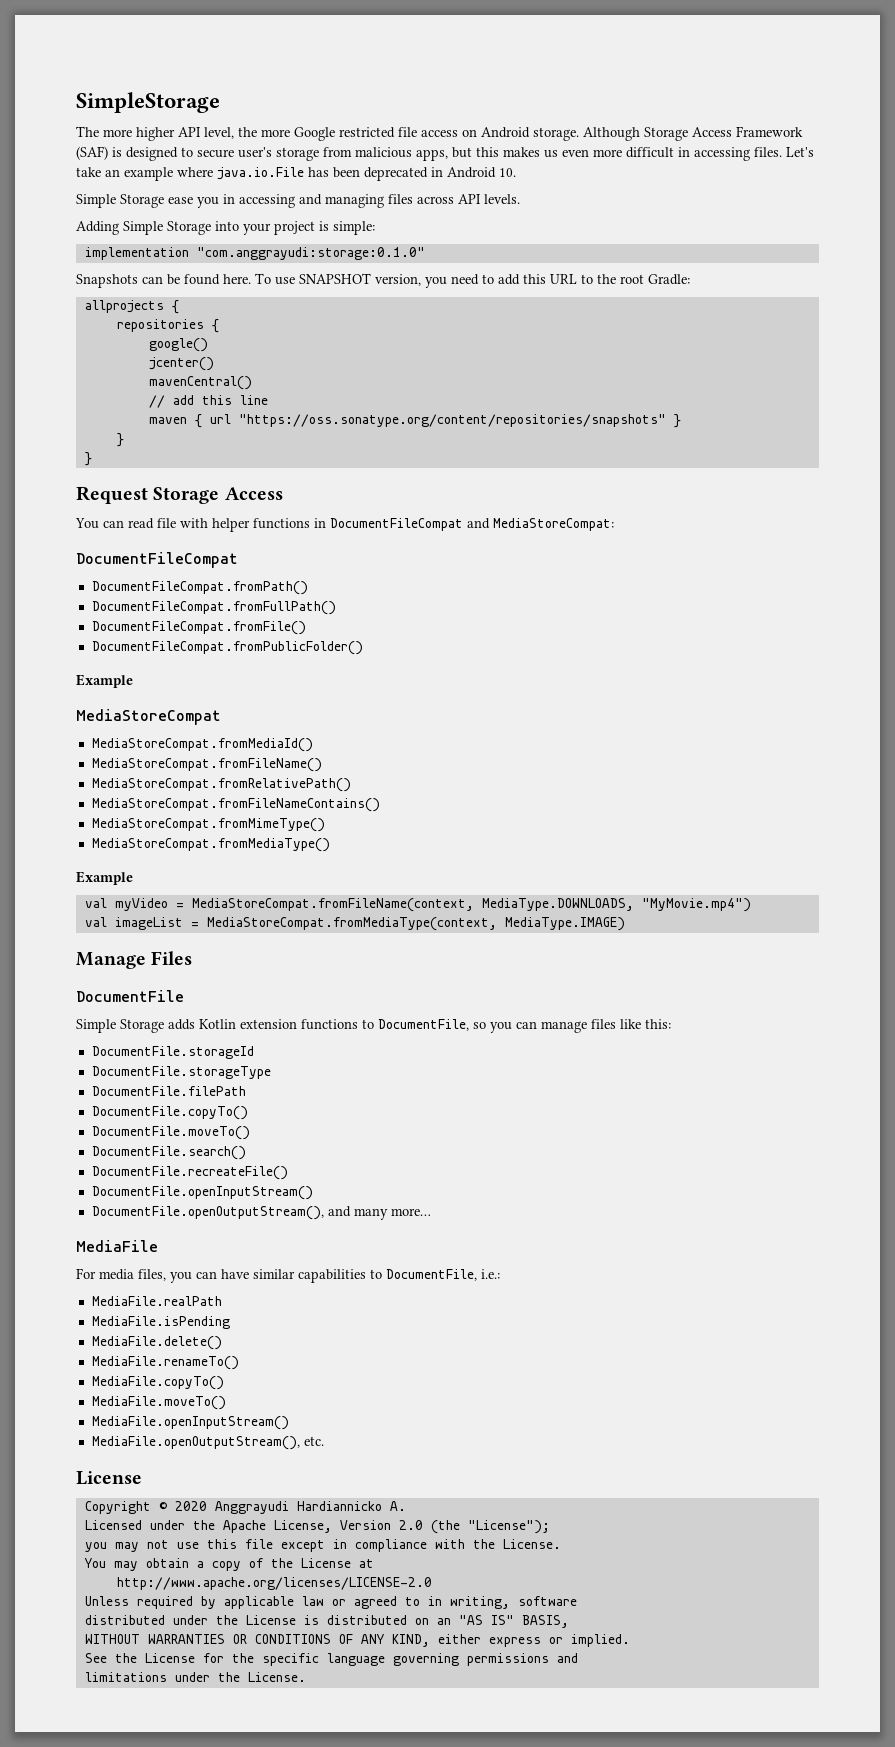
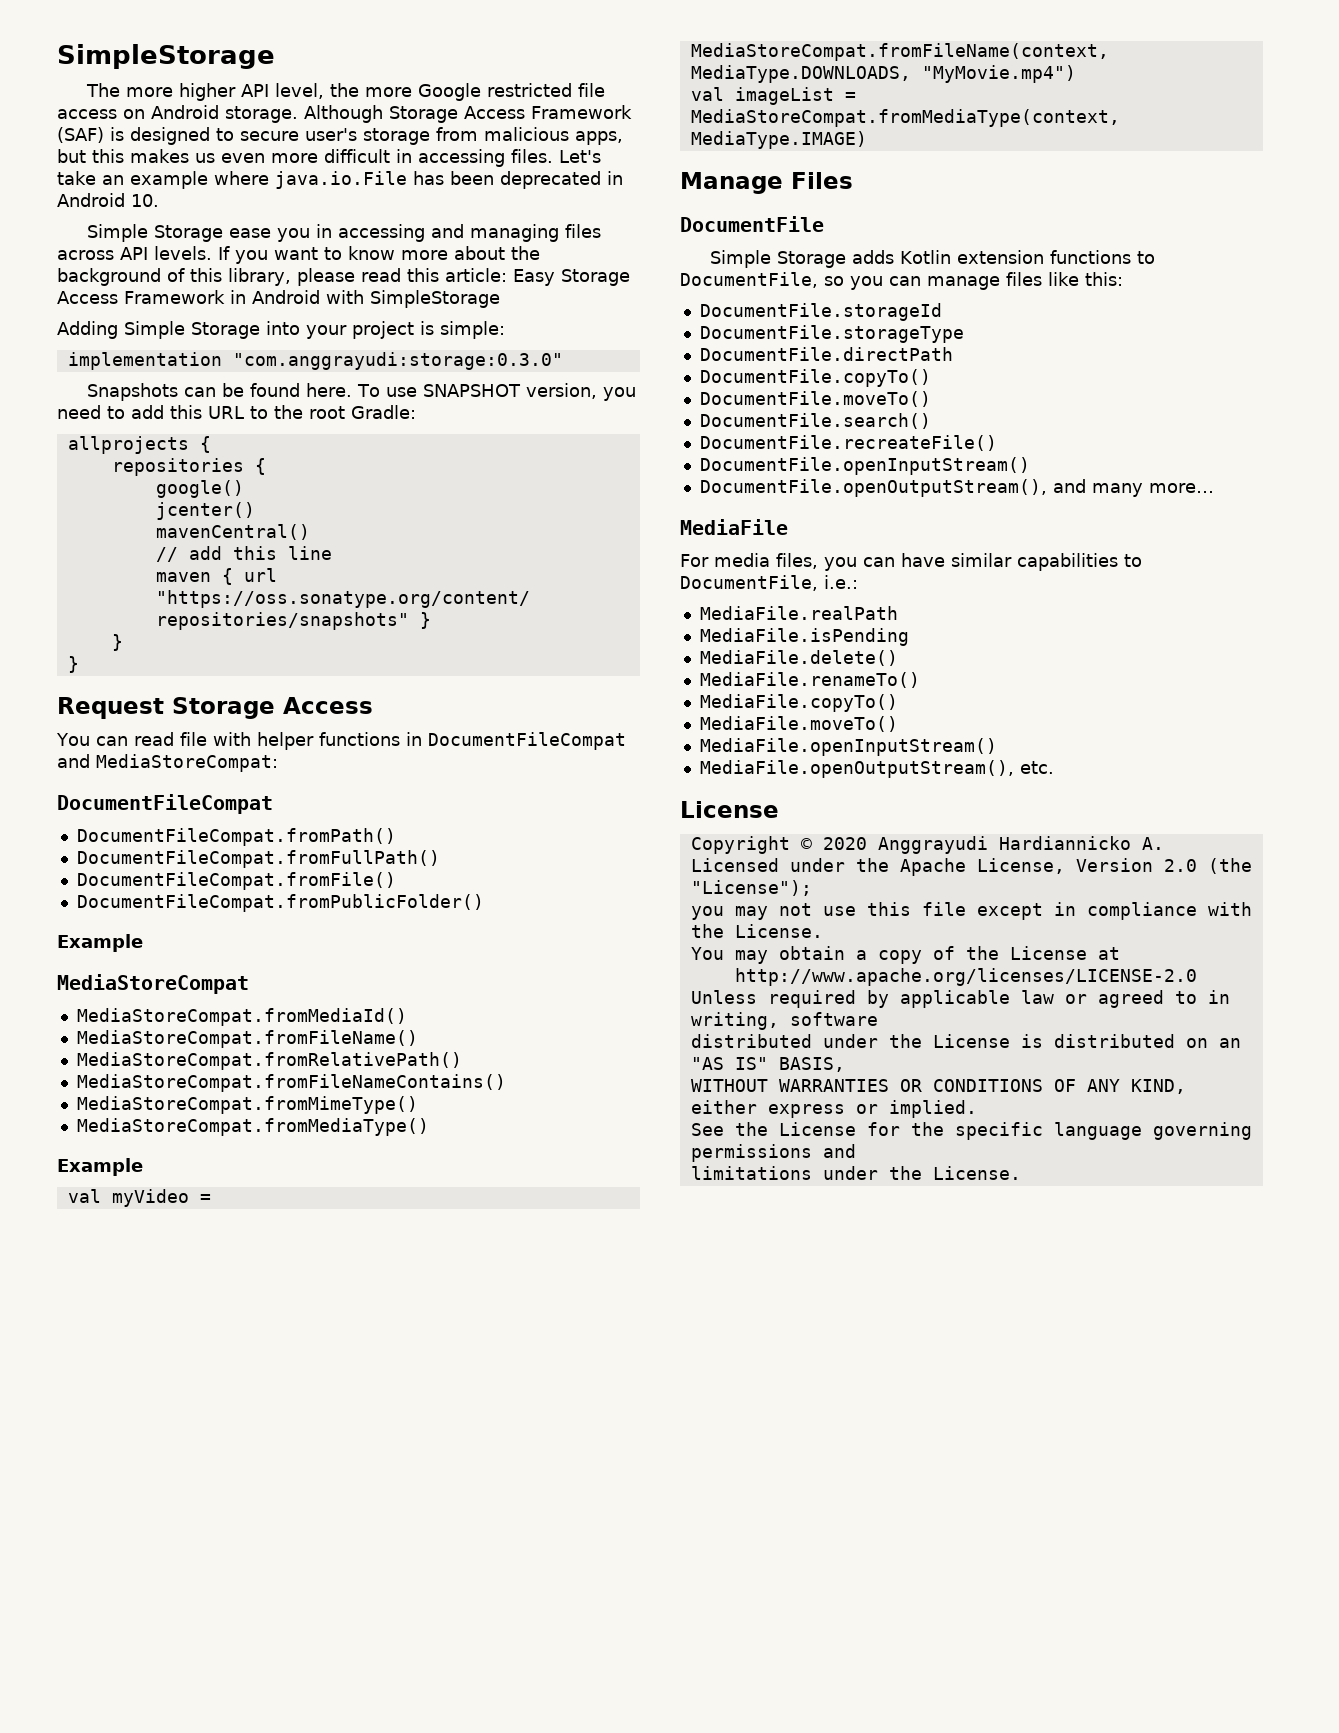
+ If you want to know more about the background of this library, please read this article: Easy Storage Access Framework in Android with SimpleStorage
- implementation "com.anggrayudi:storage:0.1.0"
+ implementation "com.anggrayudi:storage:0.3.0"
- DocumentFile.filePath
+ DocumentFile.directPath

